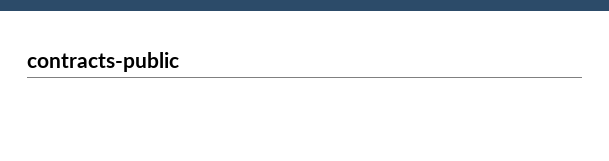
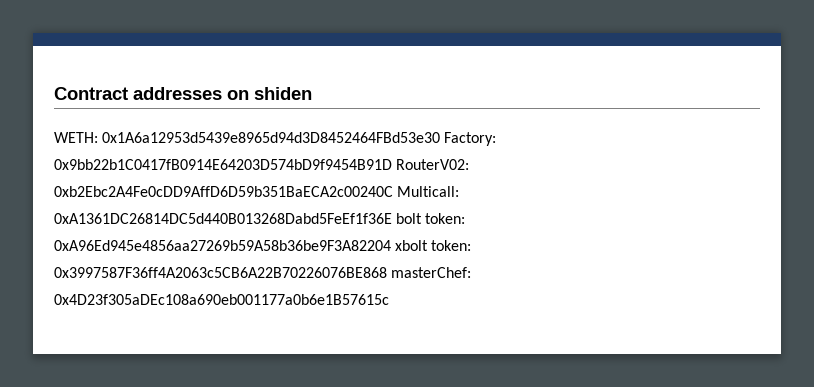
- contracts-public
+ Contract addresses on shiden
+ WETH: 0x1A6a12953d5439e8965d94d3D8452464FBd53e30 Factory: 0x9bb22b1C0417fB0914E64203D574bD9f9454B91D RouterV02: 0xb2Ebc2A4Fe0cDD9AffD6D59b351BaECA2c00240C Multicall: 0xA1361DC26814DC5d440B013268Dabd5FeEf1f36E bolt token: 0xA96Ed945e4856aa27269b59A58b36be9F3A82204 xbolt token: 0x3997587F36ff4A2063c5CB6A22B70226076BE868 masterChef: 0x4D23f305aDEc108a690eb001177a0b6e1B57615c

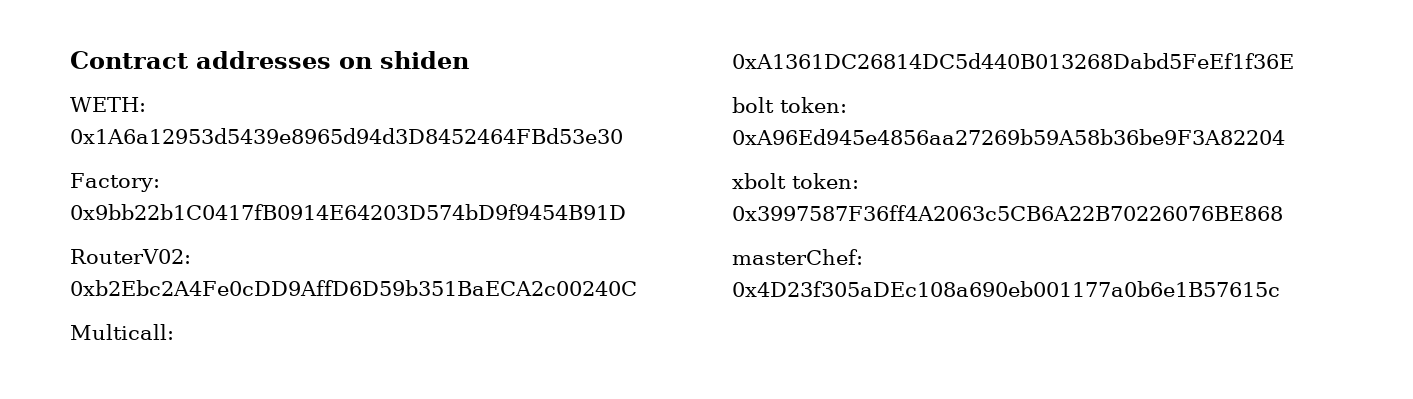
- WETH: 0x1A6a12953d5439e8965d94d3D8452464FBd53e30 Factory: 0x9bb22b1C0417fB0914E64203D574bD9f9454B91D RouterV02: 0xb2Ebc2A4Fe0cDD9AffD6D59b351BaECA2c00240C Multicall: 0xA1361DC26814DC5d440B013268Dabd5FeEf1f36E bolt token: 0xA96Ed945e4856aa27269b59A58b36be9F3A82204 xbolt token: 0x3997587F36ff4A2063c5CB6A22B70226076BE868 masterChef: 0x4D23f305aDEc108a690eb001177a0b6e1B57615c
+ WETH: 0x1A6a12953d5439e8965d94d3D8452464FBd53e30
+ Factory: 0x9bb22b1C0417fB0914E64203D574bD9f9454B91D
+ RouterV02: 0xb2Ebc2A4Fe0cDD9AffD6D59b351BaECA2c00240C
+ Multicall: 0xA1361DC26814DC5d440B013268Dabd5FeEf1f36E
+ bolt token: 0xA96Ed945e4856aa27269b59A58b36be9F3A82204
+ xbolt token: 0x3997587F36ff4A2063c5CB6A22B70226076BE868
+ masterChef: 0x4D23f305aDEc108a690eb001177a0b6e1B57615c

